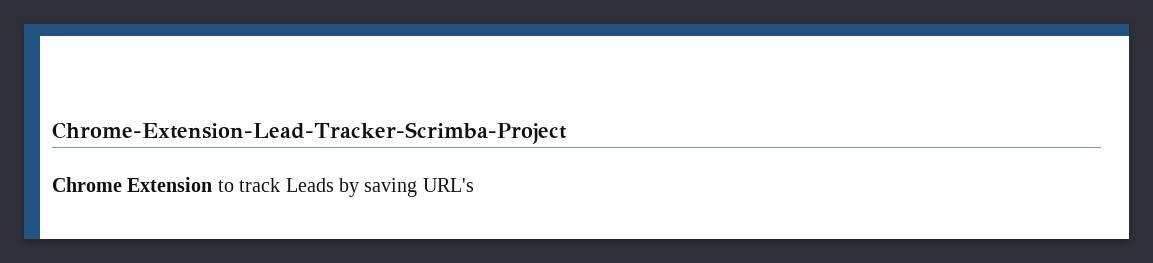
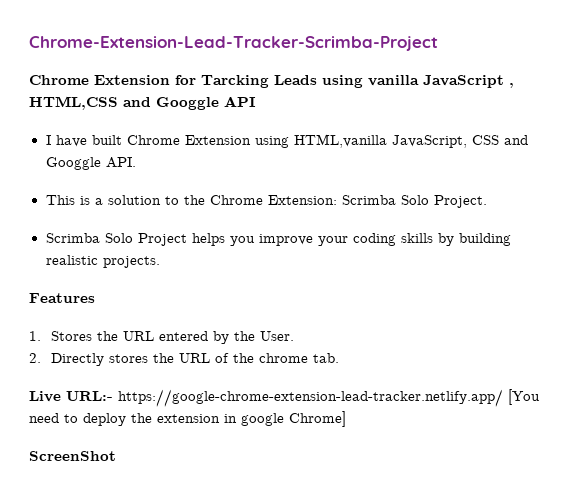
- Chrome Extension to track Leads by saving URL's
+ Chrome Extension for Tarcking Leads using vanilla JavaScript , HTML,CSS and Googgle API
+ I have built Chrome Extension using HTML,vanilla JavaScript, CSS and Googgle API.
+ This is a solution to the Chrome Extension: Scrimba Solo Project.
+ Scrimba Solo Project helps you improve your coding skills by building realistic projects.
+ Features
+ 1. Stores the URL entered by the User.
+ 2. Directly stores the URL of the chrome tab.
+ Live URL:- https://google-chrome-extension-lead-tracker.netlify.app/ [You need to deploy the extension in google Chrome]
+ ScreenShot

